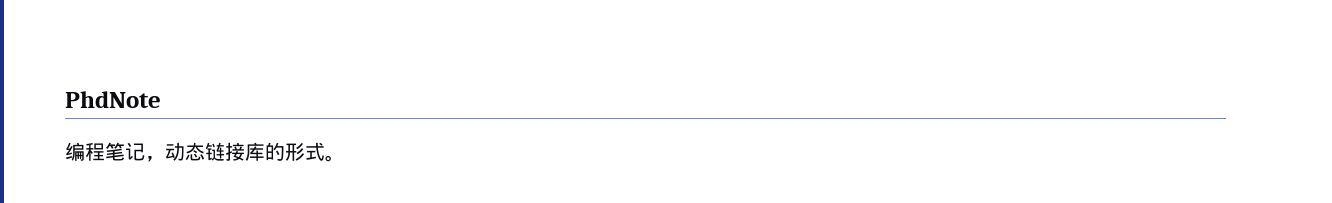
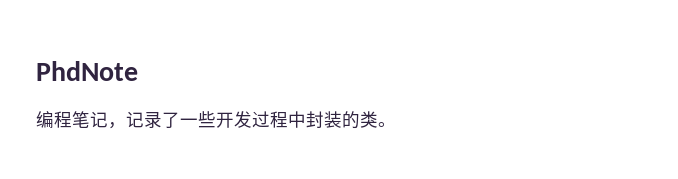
- 编程笔记，动态链接库的形式。
+ 编程笔记，记录了一些开发过程中封装的类。

